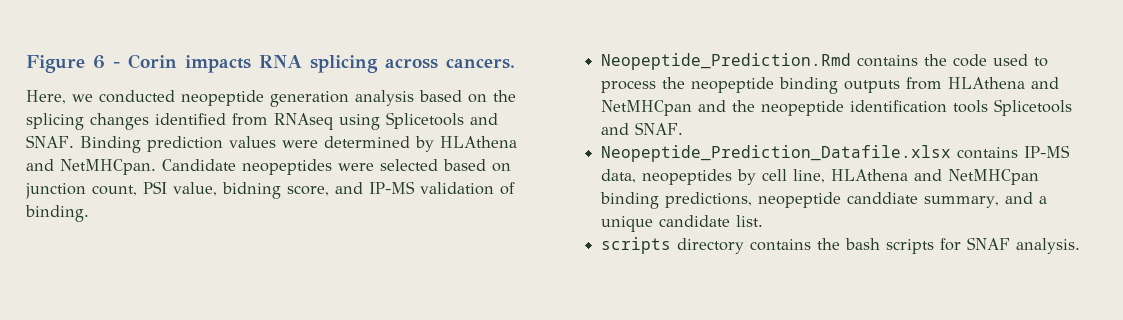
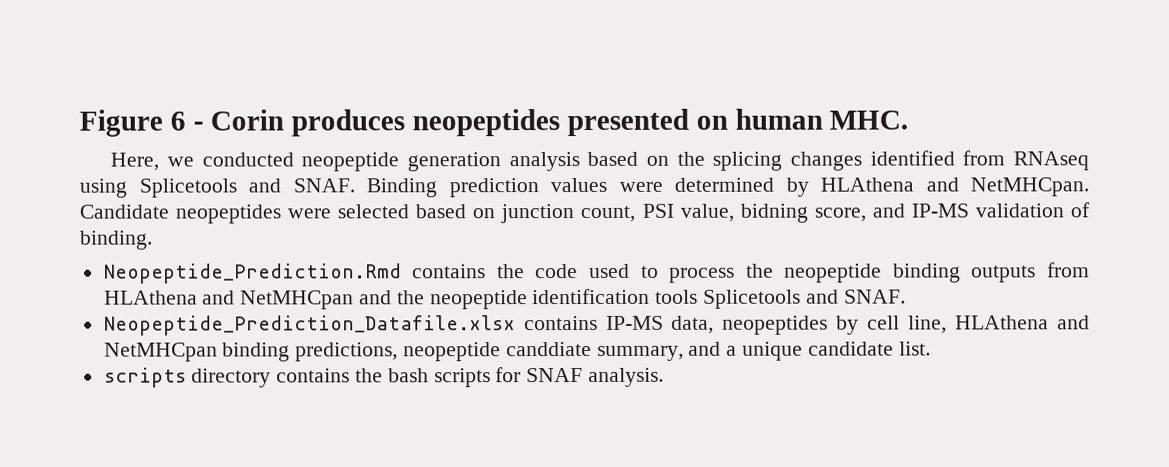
- Figure 6 - Corin impacts RNA splicing across cancers.
+ Figure 6 - Corin produces neopeptides presented on human MHC.

